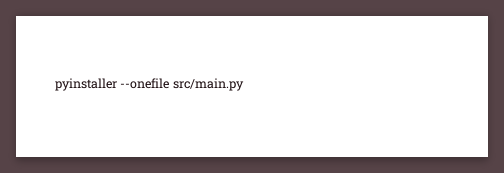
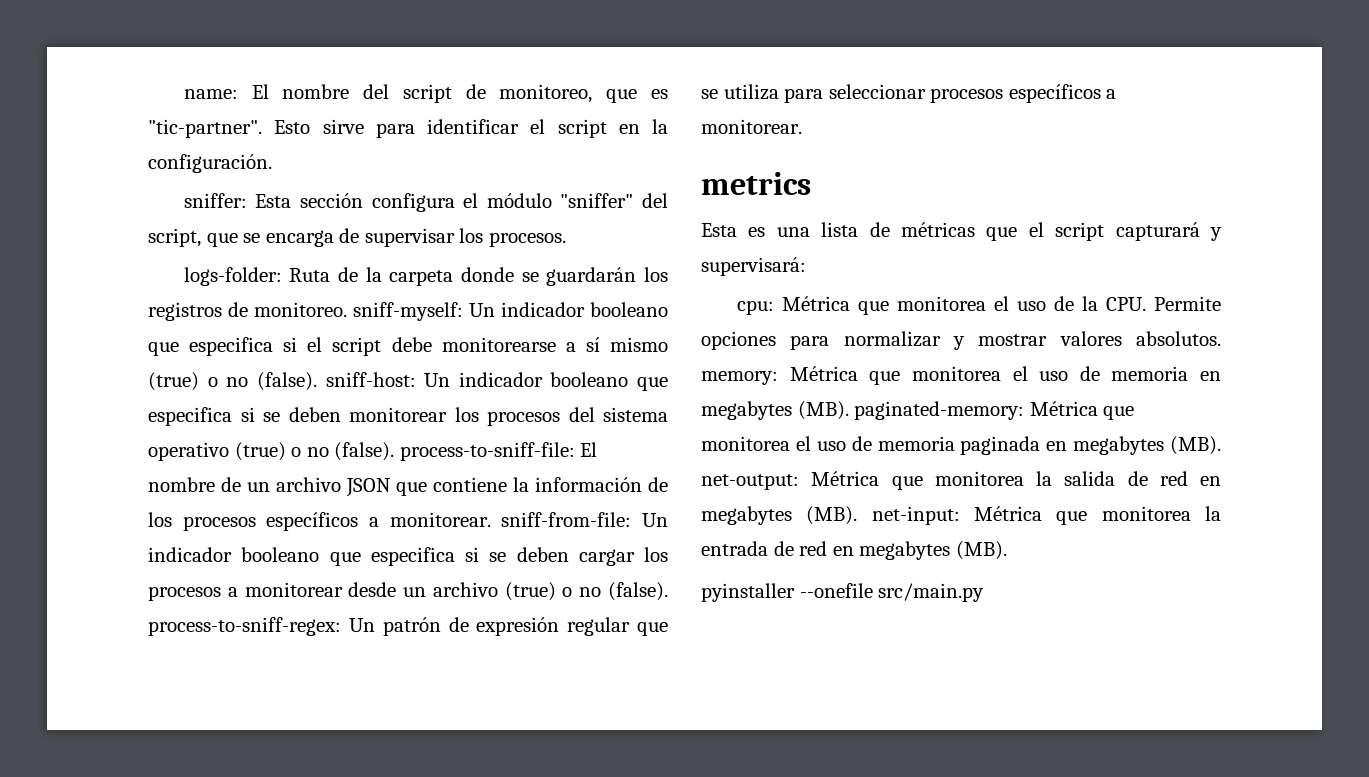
+ name: El nombre del script de monitoreo, que es "tic-partner". Esto sirve para identificar el script en la configuración.
+ sniffer: Esta sección configura el módulo "sniffer" del script, que se encarga de supervisar los procesos.
+ logs-folder: Ruta de la carpeta donde se guardarán los registros de monitoreo. sniff-myself: Un indicador booleano que especifica si el script debe monitorearse a sí mismo (true) o no (false). sniff-host: Un indicador booleano que especifica si se deben monitorear los procesos del sistema operativo (true) o no (false). process-to-sniff-file: El nombre de un archivo JSON que contiene la información de los procesos específicos a monitorear. sniff-from-file: Un indicador booleano que especifica si se deben cargar los procesos a monitorear desde un archivo (true) o no (false). process-to-sniff-regex: Un patrón de expresión regular que se utiliza para seleccionar procesos específicos a monitorear.
+ metrics
+ Esta es una lista de métricas que el script capturará y supervisará:
+ cpu: Métrica que monitorea el uso de la CPU. Permite opciones para normalizar y mostrar valores absolutos. memory: Métrica que monitorea el uso de memoria en megabytes (MB). paginated-memory: Métrica que monitorea el uso de memoria paginada en megabytes (MB). net-output: Métrica que monitorea la salida de red en megabytes (MB). net-input: Métrica que monitorea la entrada de red en megabytes (MB).

